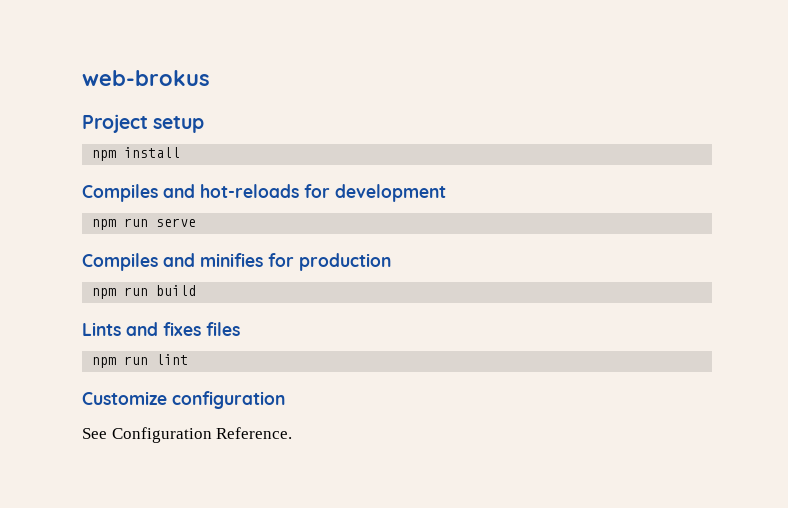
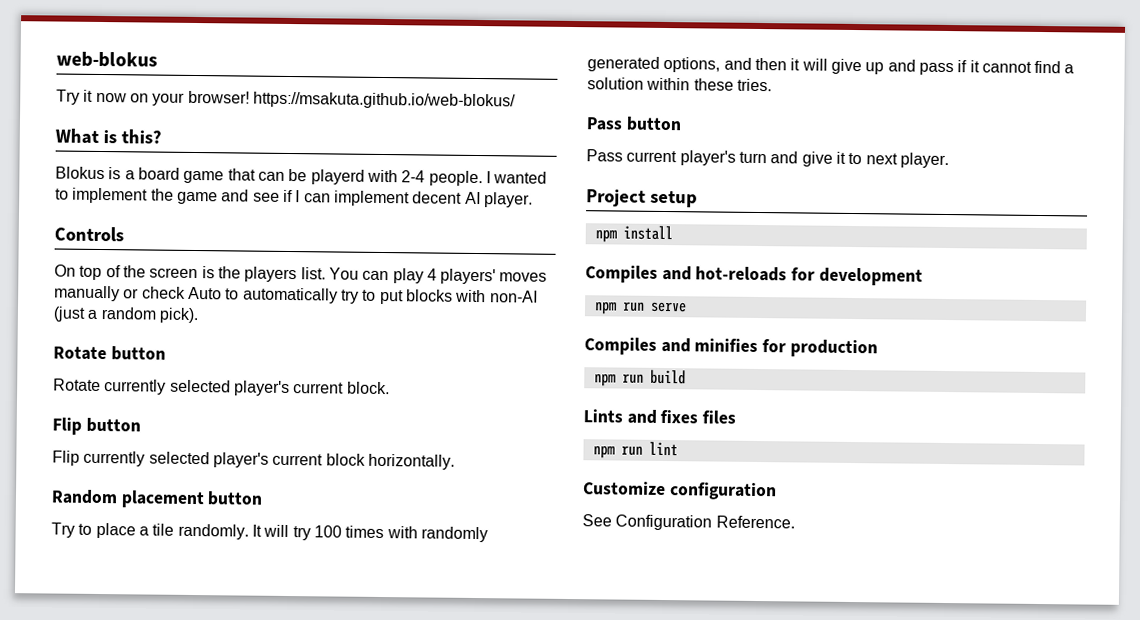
- web-brokus
+ web-blokus
+ Try it now on your browser! https://msakuta.github.io/web-blokus/
+ What is this?
+ Blokus is a board game that can be playerd with 2-4 people. I wanted to implement the game and see if I can implement decent AI player.
+ Controls
+ On top of the screen is the players list. You can play 4 players' moves manually or check Auto to automatically try to put blocks with non-AI (just a random pick).
+ Rotate button
+ Rotate currently selected player's current block.
+ Flip button
+ Flip currently selected player's current block horizontally.
+ Random placement button
+ Try to place a tile randomly. It will try 100 times with randomly generated options, and then it will give up and pass if it cannot find a solution within these tries.
+ Pass button
+ Pass current player's turn and give it to next player.

